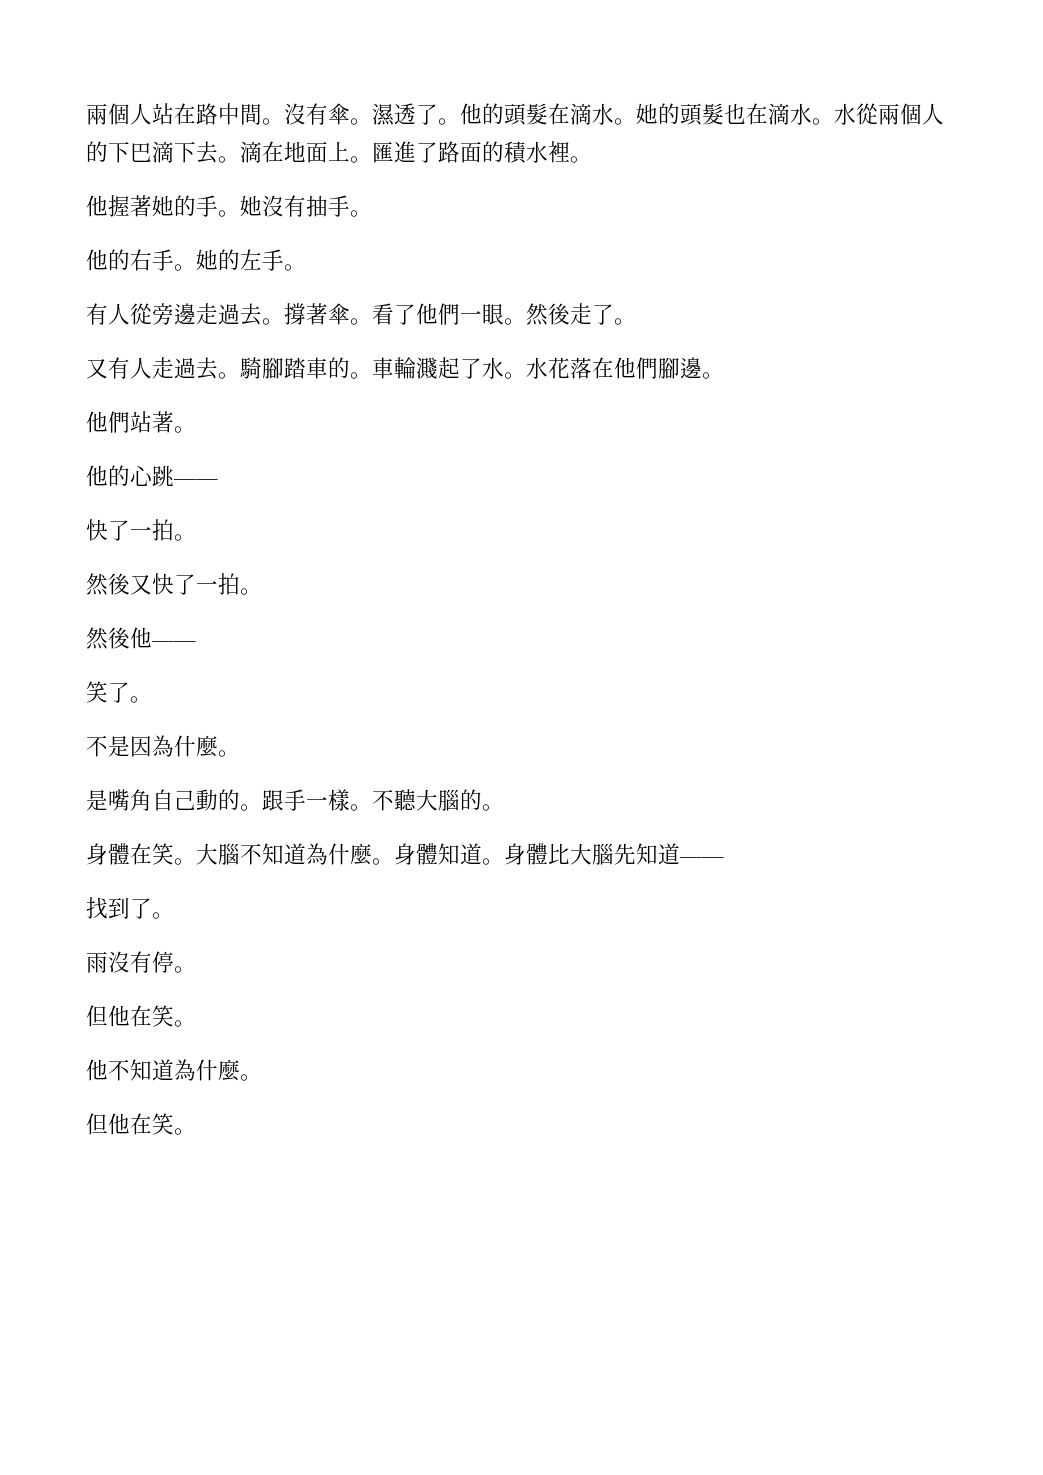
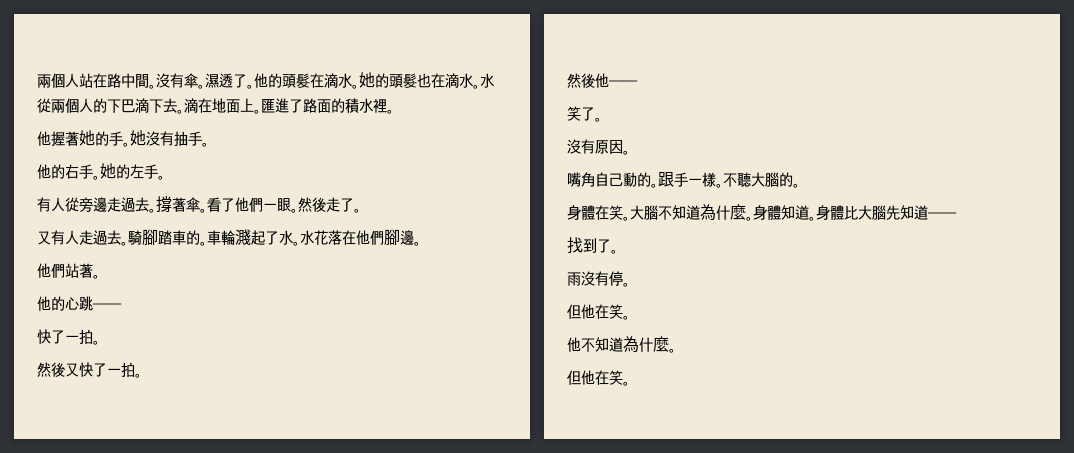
- 不是因為什麼。
- 是嘴角自己動的。
+ 沒有原因。
+ 嘴角自己動的。

